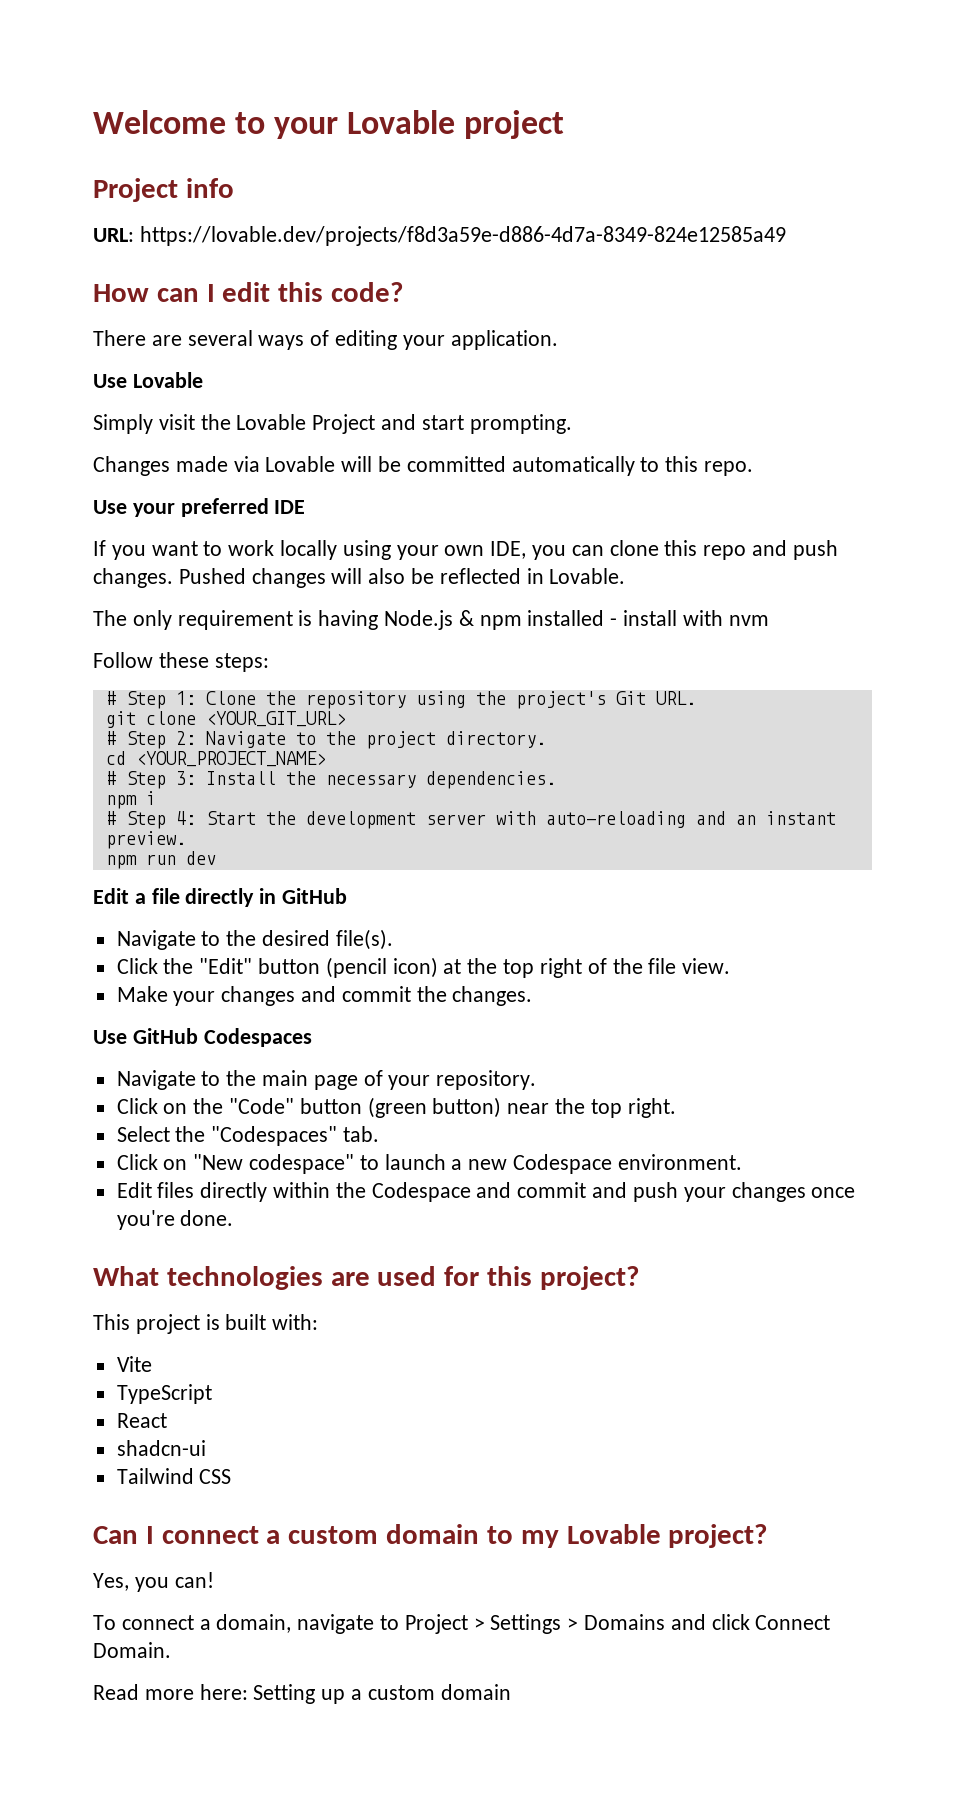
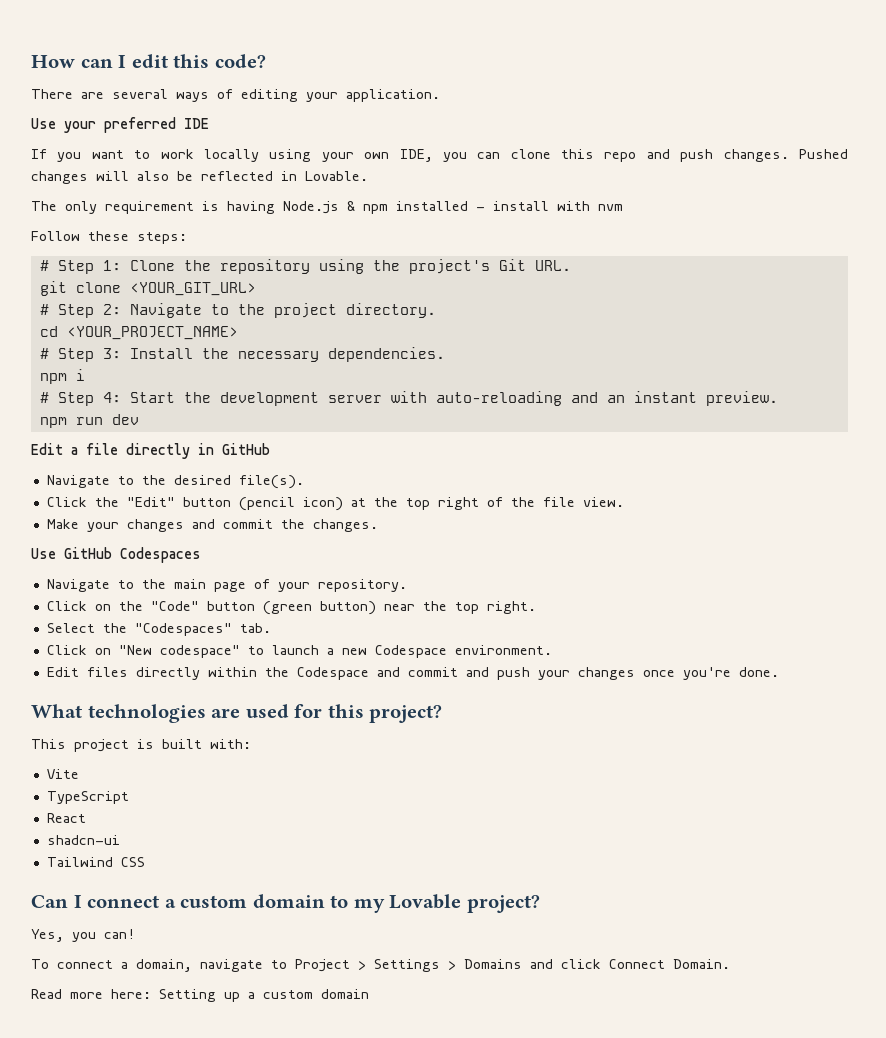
- Welcome to your Lovable project
- Project info
- URL: https://lovable.dev/projects/f8d3a59e-d886-4d7a-8349-824e12585a49
- Use Lovable
- Simply visit the Lovable Project and start prompting.
- Changes made via Lovable will be committed automatically to this repo.

